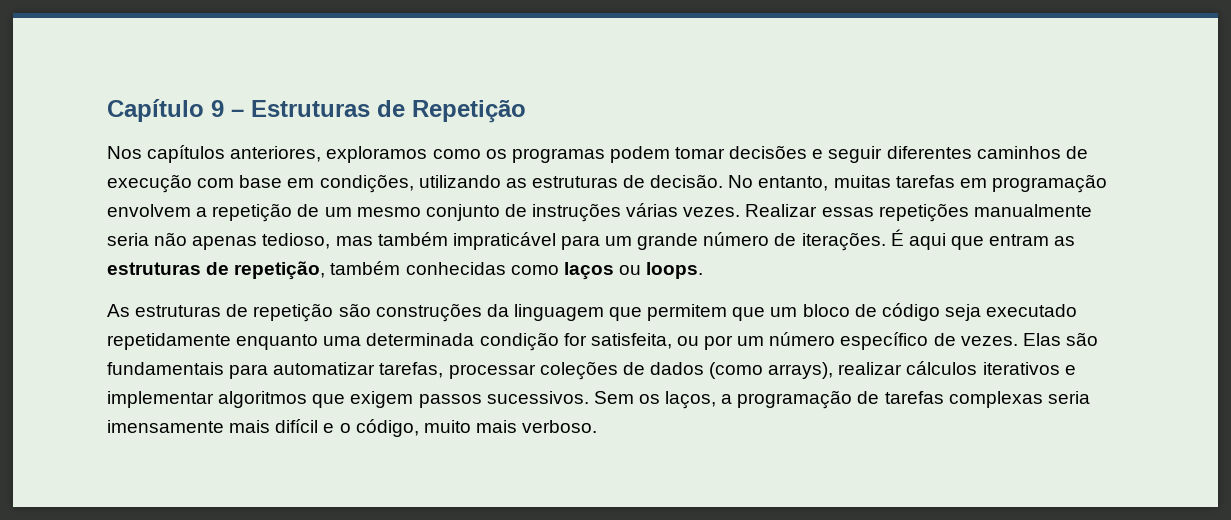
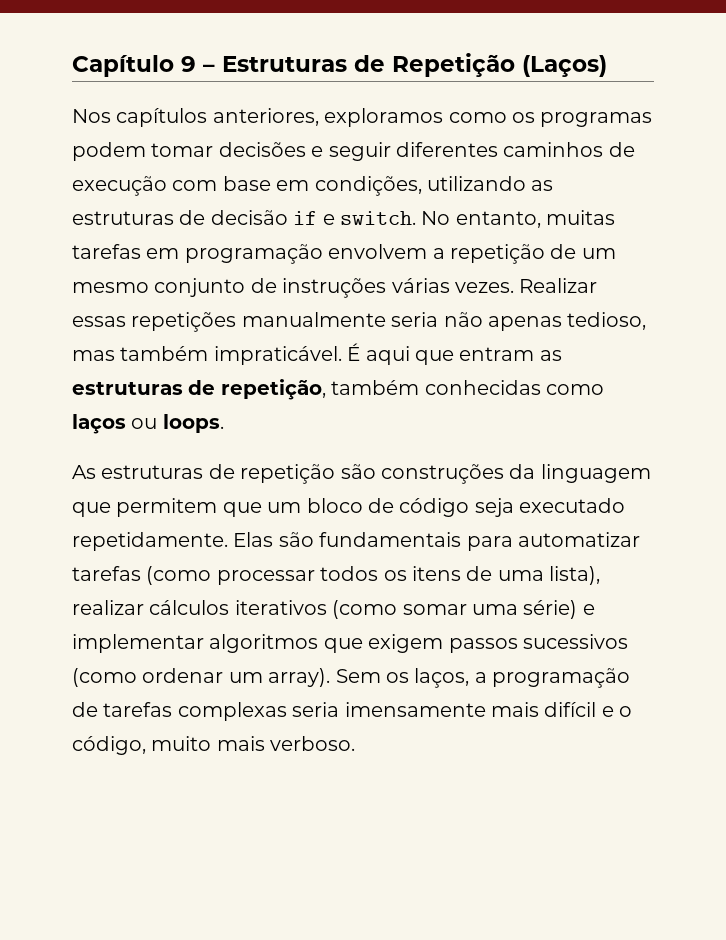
- Capítulo 9 – Estruturas de Repetição
+ Capítulo 9 – Estruturas de Repetição (Laços)
- Nos capítulos anteriores, exploramos como os programas podem tomar decisões e seguir diferentes caminhos de execução com base em condições, utilizando as estruturas de decisão.
+ Nos capítulos anteriores, exploramos como os programas podem tomar decisões e seguir diferentes caminhos de execução com base em condições, utilizando as estruturas de decisão if e switch.
- Realizar essas repetições manualmente seria não apenas tedioso, mas também impraticável para um grande número de iterações.
+ Realizar essas repetições manualmente seria não apenas tedioso, mas também impraticável.
- As estruturas de repetição são construções da linguagem que permitem que um bloco de código seja executado repetidamente enquanto uma determinada condição for satisfeita, ou por um número específico de vezes.
+ As estruturas de repetição são construções da linguagem que permitem que um bloco de código seja executado repetidamente.
- Elas são fundamentais para automatizar tarefas, processar coleções de dados (como arrays), realizar cálculos iterativos e implementar algoritmos que exigem passos sucessivos.
+ Elas são fundamentais para automatizar tarefas (como processar todos os itens de uma lista), realizar cálculos iterativos (como somar uma série) e implementar algoritmos que exigem passos sucessivos (como ordenar um array).

